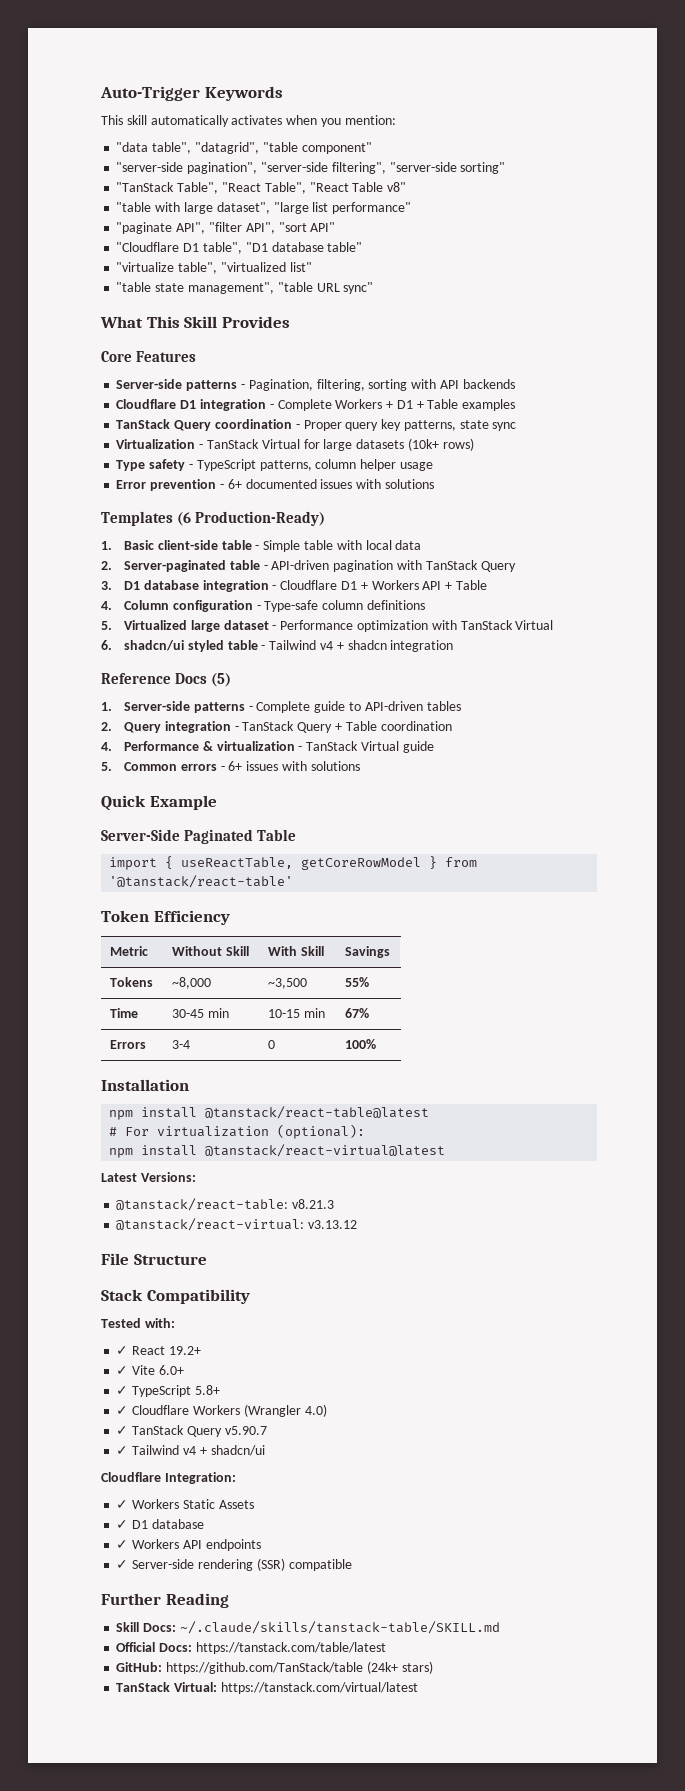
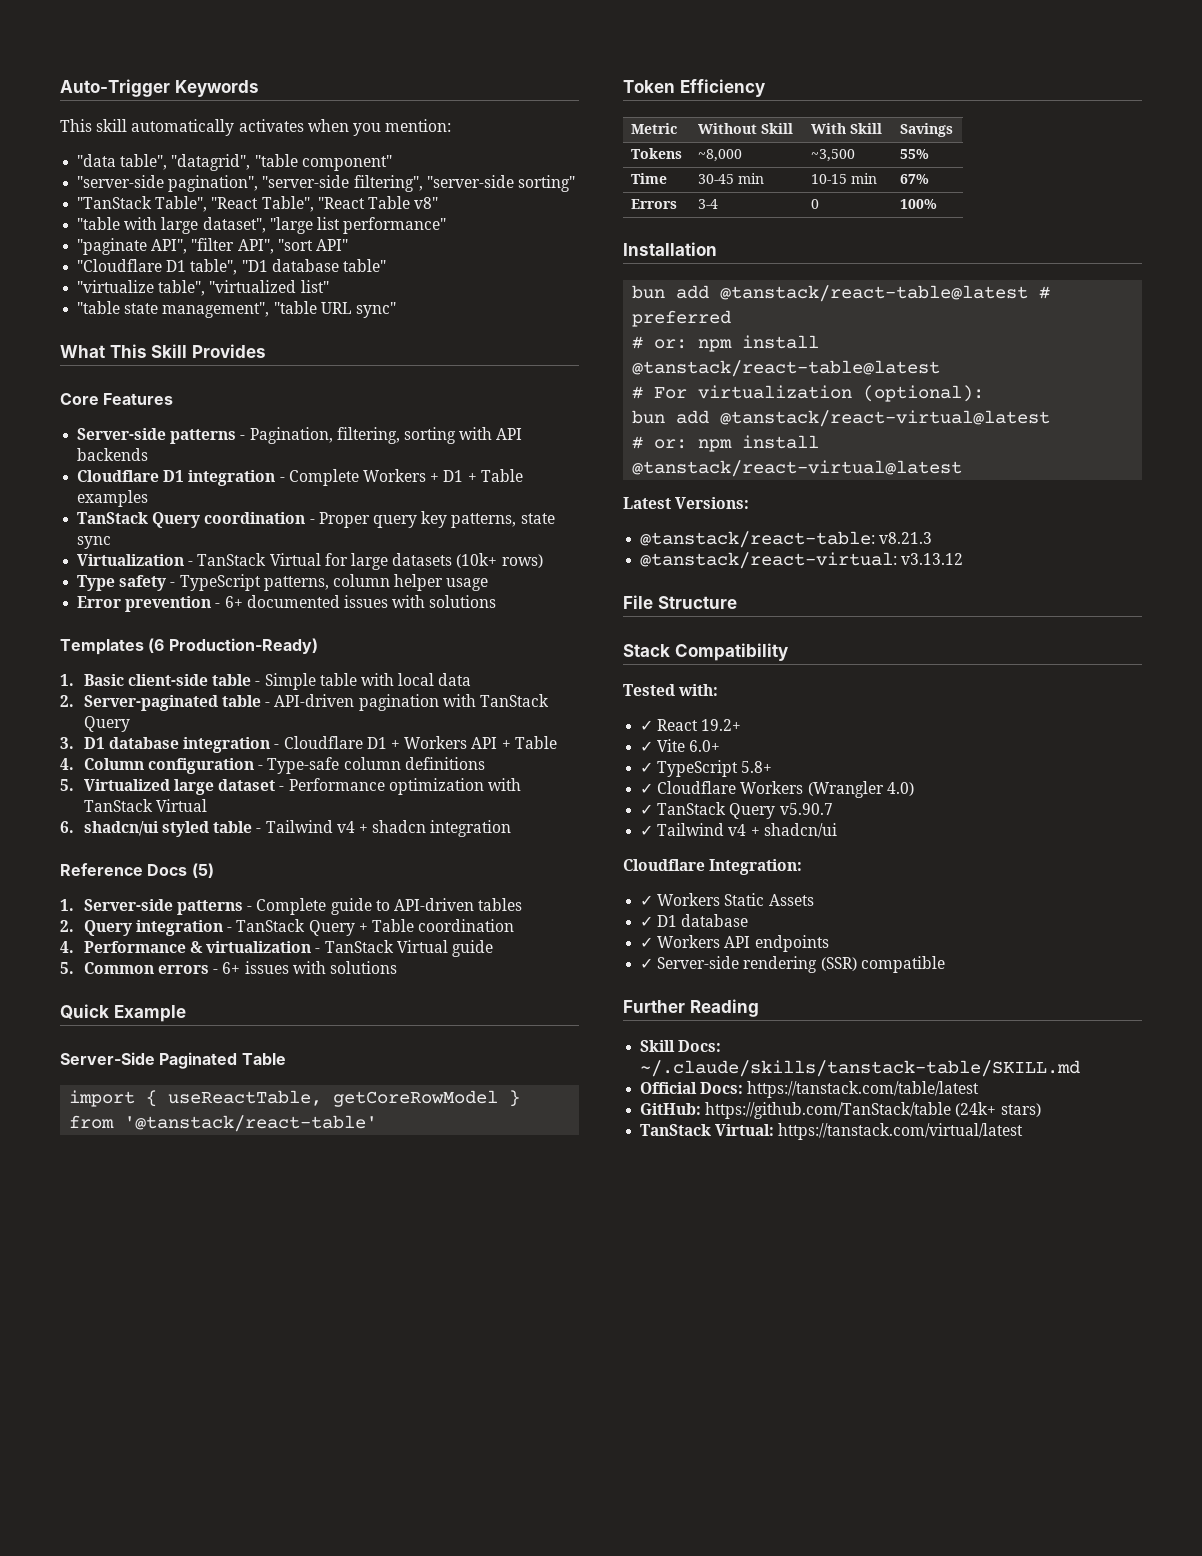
- npm install @tanstack/react-table@latest
+ bun add @tanstack/react-table@latest # preferred
+ # or: npm install @tanstack/react-table@latest
- npm install @tanstack/react-virtual@latest
+ bun add @tanstack/react-virtual@latest
+ # or: npm install @tanstack/react-virtual@latest

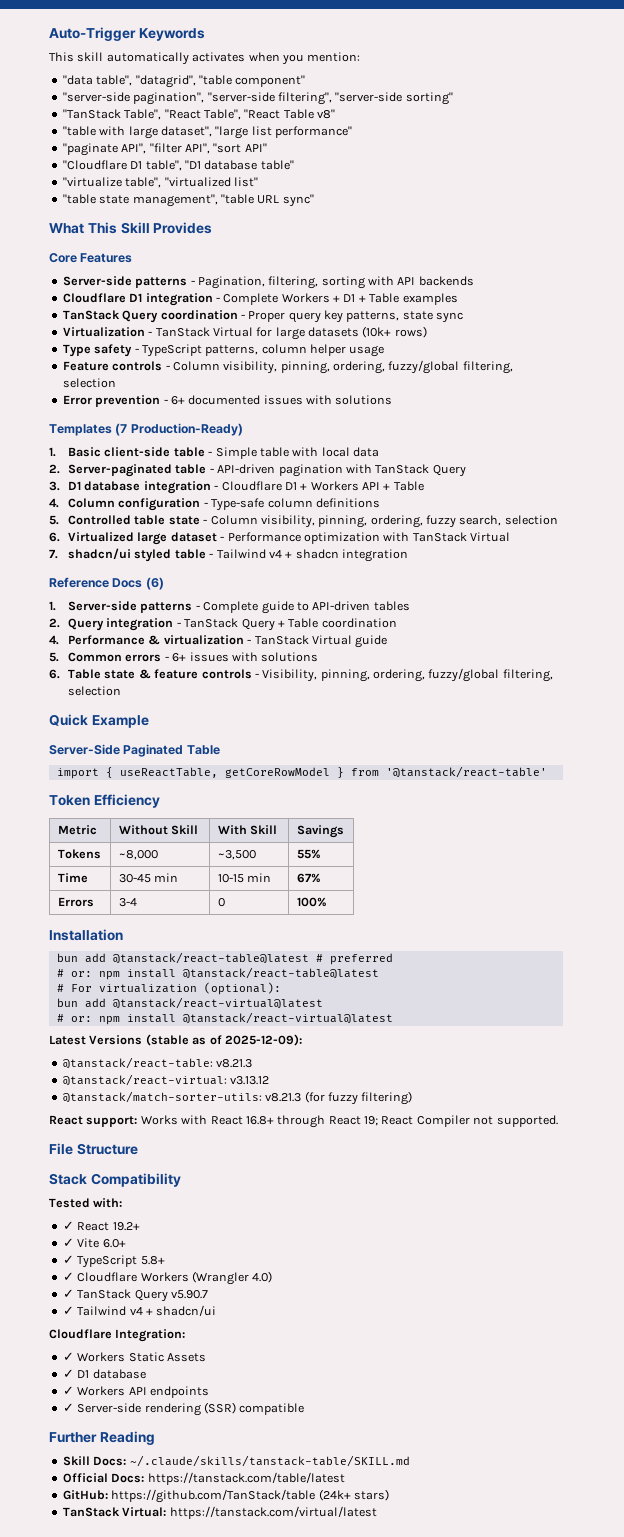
+ Feature controls - Column visibility, pinning, ordering, fuzzy/global filtering, selection
- Templates (6 Production-Ready)
+ Templates (7 Production-Ready)
- 5. Virtualized large dataset - Performance optimization with TanStack Virtual
+ 5. Controlled table state - Column visibility, pinning, ordering, fuzzy search, selection
+ 6. Virtualized large dataset - Performance optimization with TanStack Virtual
- 6. shadcn/ui styled table - Tailwind v4 + shadcn integration
+ 7. shadcn/ui styled table - Tailwind v4 + shadcn integration
- Reference Docs (5)
+ Reference Docs (6)
+ 6. Table state & feature controls - Visibility, pinning, ordering, fuzzy/global filtering, selection
- Latest Versions:
+ Latest Versions (stable as of 2025-12-09):
+ @tanstack/match-sorter-utils: v8.21.3 (for fuzzy filtering)
+ React support: Works with React 16.8+ through React 19; React Compiler not supported.

